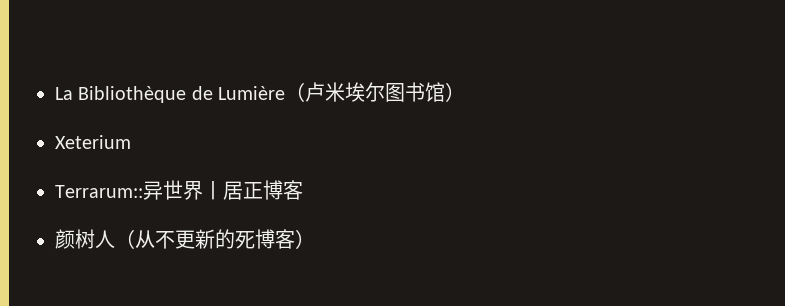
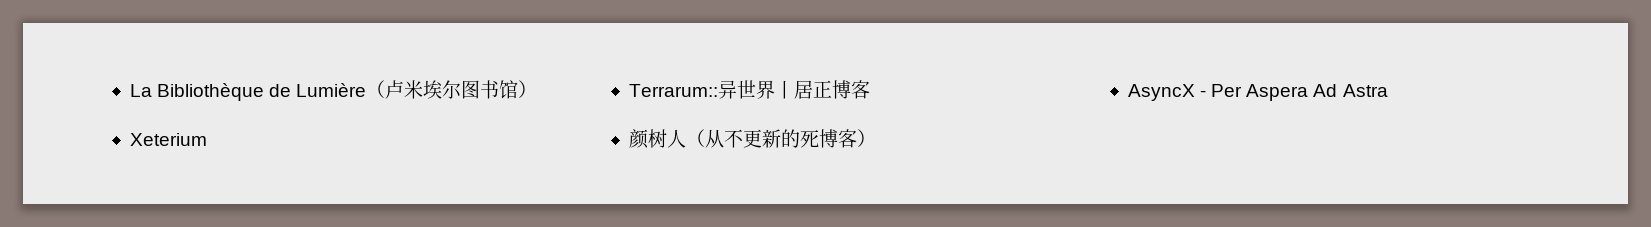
+ AsyncX - Per Aspera Ad Astra

